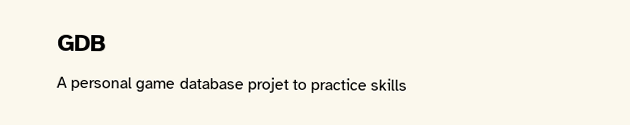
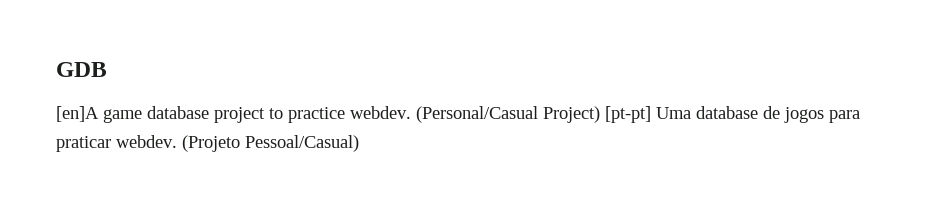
- A personal game database projet to practice skills
+ [en]A game database project to practice webdev. (Personal/Casual Project) [pt-pt] Uma database de jogos para praticar webdev. (Projeto Pessoal/Casual)

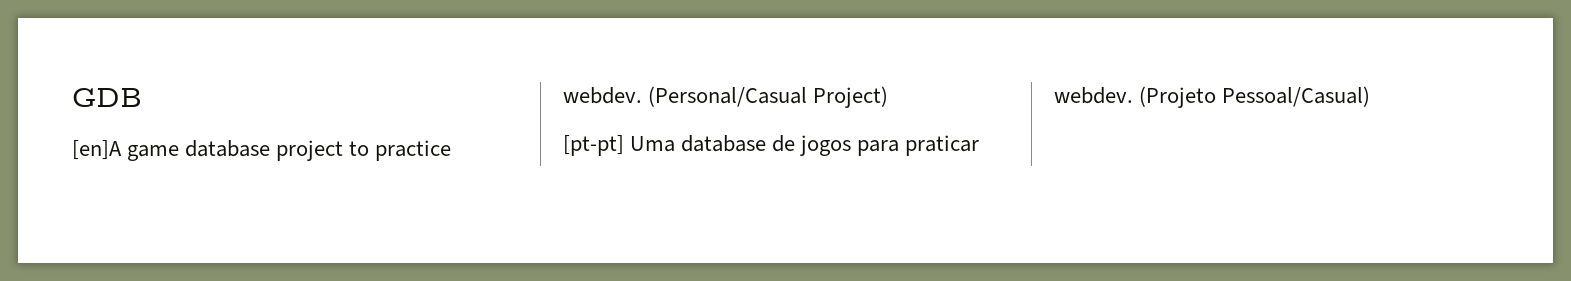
- (Personal/Casual Project) [pt-pt] Uma database de jogos para praticar webdev.
+ (Personal/Casual Project)
+ [pt-pt] Uma database de jogos para praticar webdev.

